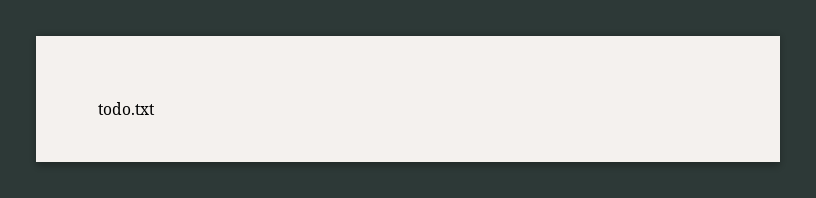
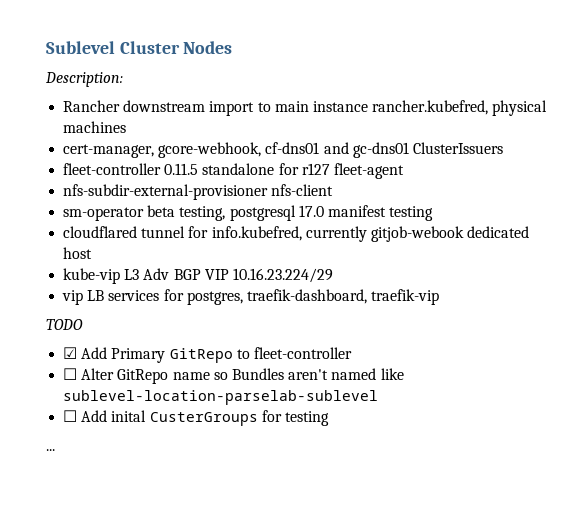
- todo.txt
+ Sublevel Cluster Nodes
+ Description:
+ Rancher downstream import to main instance rancher.kubefred, physical machines
+ cert-manager, gcore-webhook, cf-dns01 and gc-dns01 ClusterIssuers
+ fleet-controller 0.11.5 standalone for r127 fleet-agent
+ nfs-subdir-external-provisioner nfs-client
+ sm-operator beta testing, postgresql 17.0 manifest testing
+ cloudflared tunnel for info.kubefred, currently gitjob-webook dedicated host
+ kube-vip L3 Adv BGP VIP 10.16.23.224/29
+ vip LB services for postgres, traefik-dashboard, traefik-vip
+ TODO
+ ☑ Add Primary GitRepo to fleet-controller
+ ☐ Alter GitRepo name so Bundles aren't named like sublevel-location-parselab-sublevel
+ ☐ Add inital CusterGroups for testing
+ ...

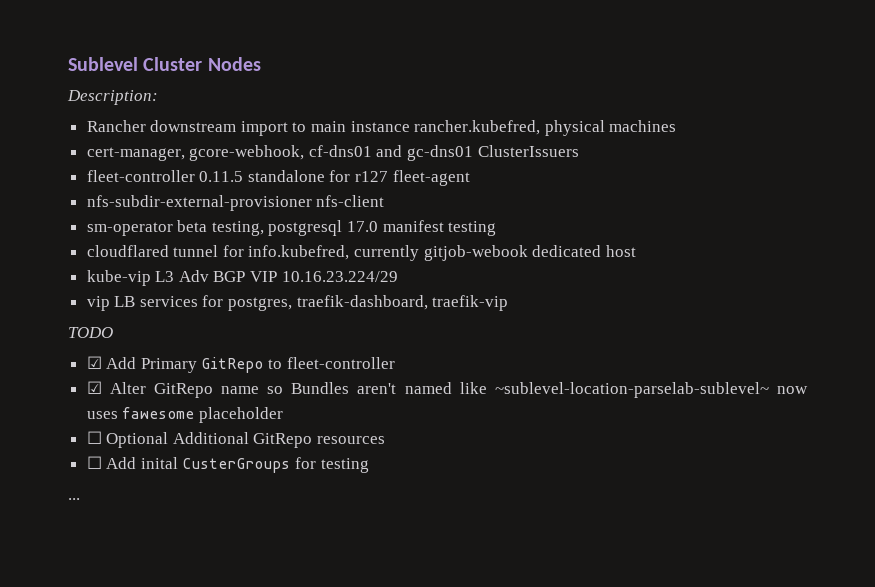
- ☐ Alter GitRepo name so Bundles aren't named like sublevel-location-parselab-sublevel
+ ☑ Alter GitRepo name so Bundles aren't named like ~sublevel-location-parselab-sublevel~ now uses fawesome placeholder
+ ☐ Optional Additional GitRepo resources

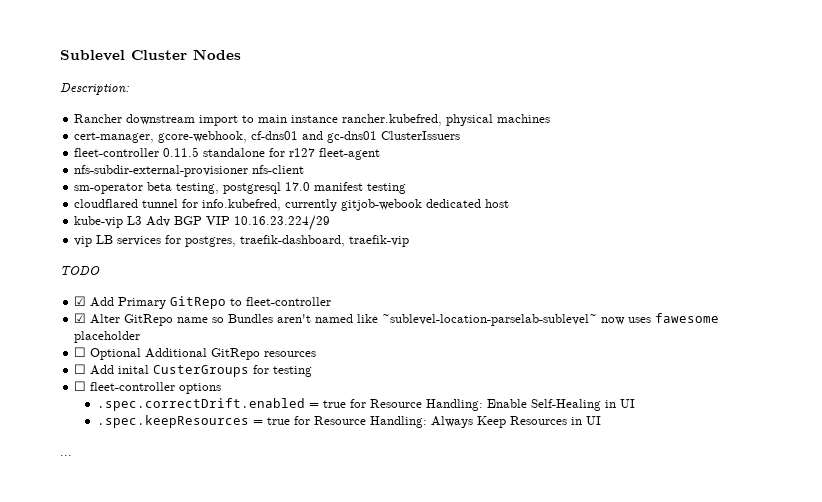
+ ☐ fleet-controller options
+ .spec.correctDrift.enabled = true for Resource Handling: Enable Self-Healing in UI
+ .spec.keepResources = true for Resource Handling: Always Keep Resources in UI

